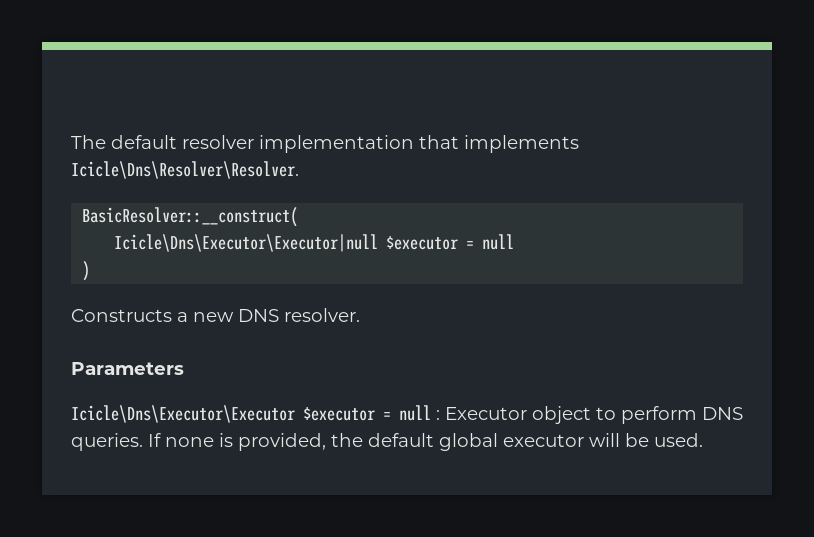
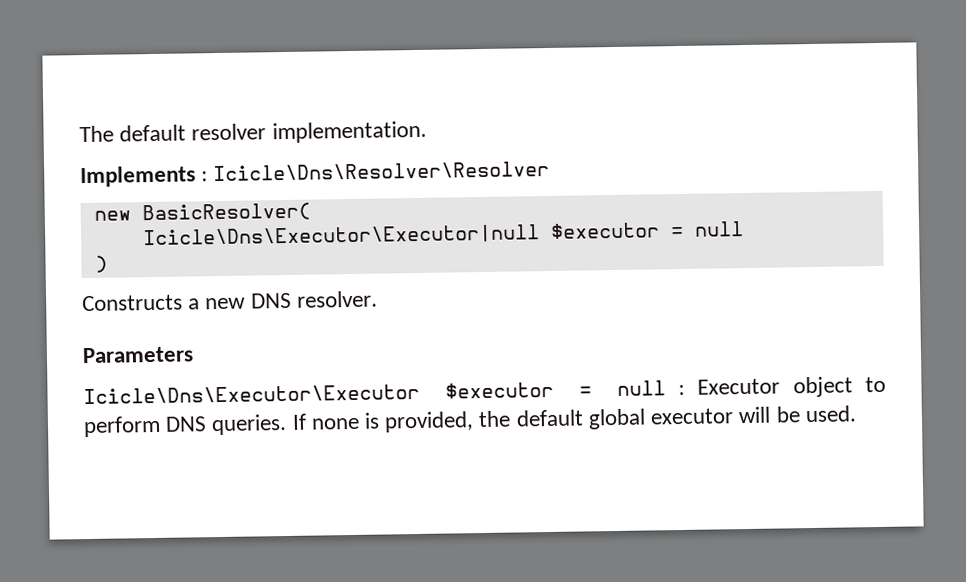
- The default resolver implementation that implements Icicle\Dns\Resolver\Resolver.
- BasicResolver::__construct(
+ The default resolver implementation.
+ Implements : Icicle\Dns\Resolver\Resolver
+ new BasicResolver(

